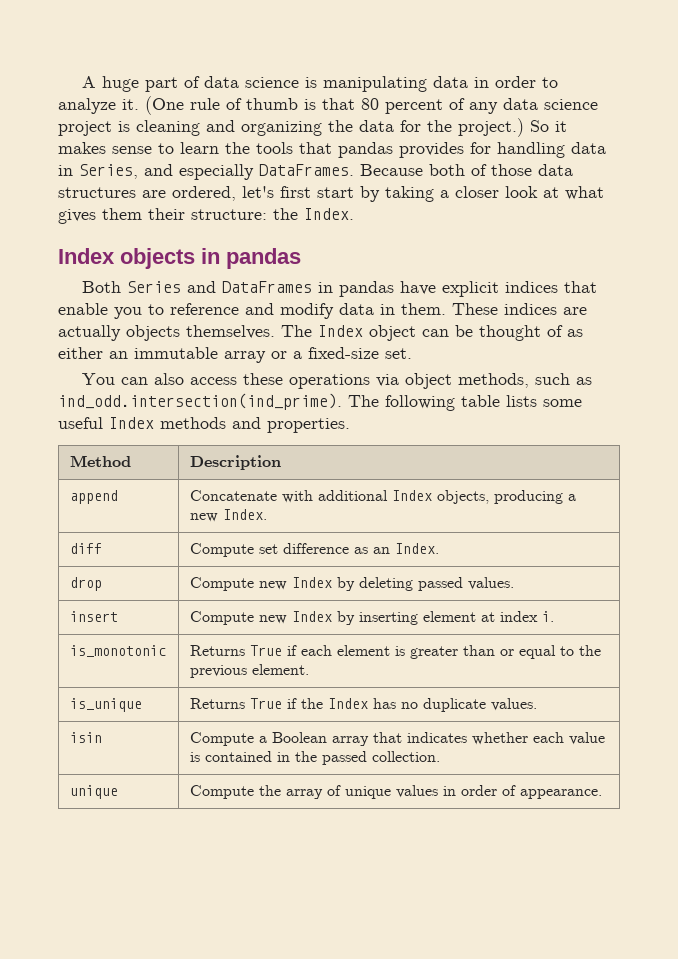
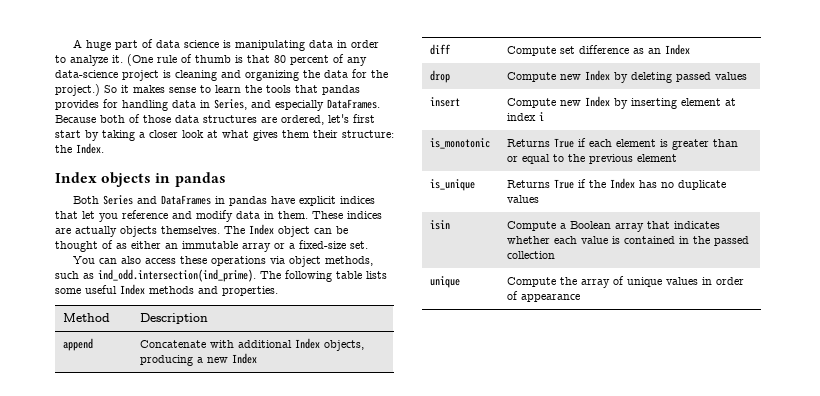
- (One rule of thumb is that 80 percent of any data science project is cleaning and organizing the data for the project.)
+ (One rule of thumb is that 80 percent of any data-science project is cleaning and organizing the data for the project.)
- Both Series and DataFrames in pandas have explicit indices that enable you to reference and modify data in them.
+ Both Series and DataFrames in pandas have explicit indices that let you reference and modify data in them.
- append | Concatenate with additional Index objects, producing a new Index.
+ append | Concatenate with additional Index objects, producing a new Index
- diff | Compute set difference as an Index.
+ diff | Compute set difference as an Index
- drop | Compute new Index by deleting passed values.
+ drop | Compute new Index by deleting passed values
- insert | Compute new Index by inserting element at index i.
+ insert | Compute new Index by inserting element at index i
- is_monotonic | Returns True if each element is greater than or equal to the previous element.
+ is_monotonic | Returns True if each element is greater than or equal to the previous element
- is_unique | Returns True if the Index has no duplicate values.
+ is_unique | Returns True if the Index has no duplicate values
- isin | Compute a Boolean array that indicates whether each value is contained in the passed collection.
+ isin | Compute a Boolean array that indicates whether each value is contained in the passed collection
- unique | Compute the array of unique values in order of appearance.
+ unique | Compute the array of unique values in order of appearance

